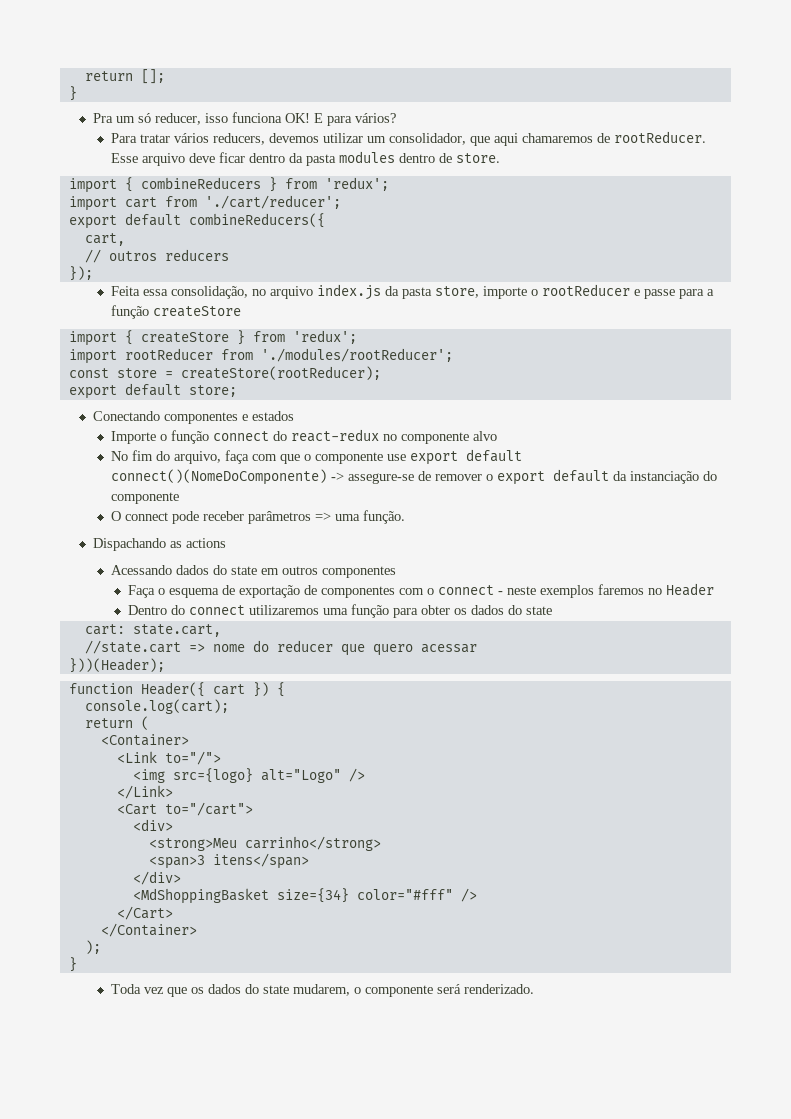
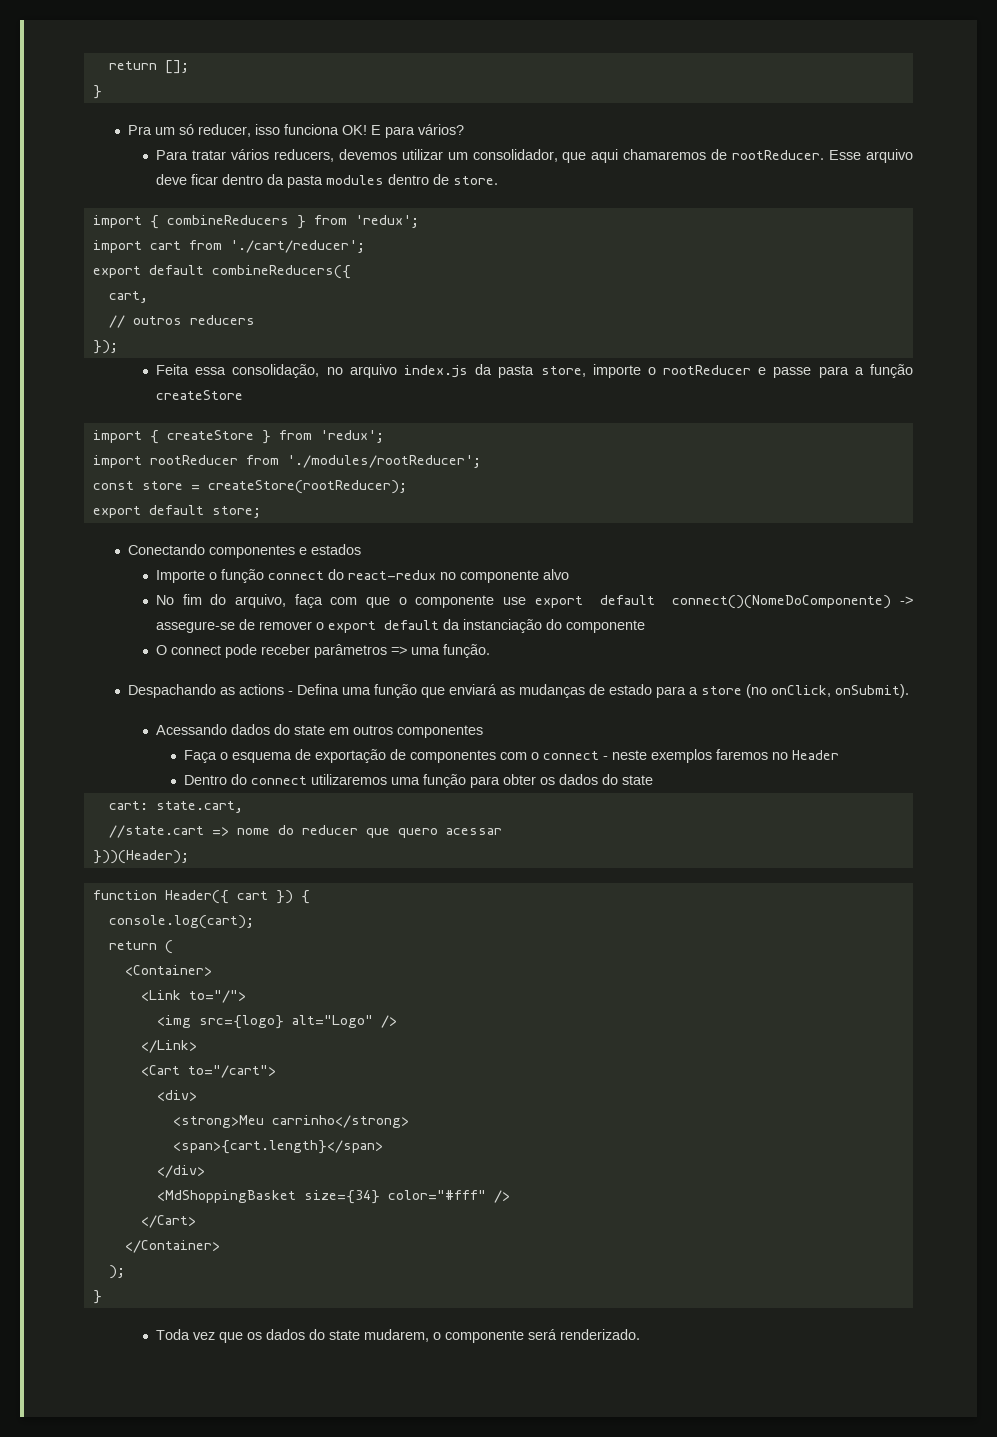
- Dispachando as actions
+ Despachando as actions - Defina uma função que enviará as mudanças de estado para a store (no onClick, onSubmit).
- <span>3 itens</span>
+ <span>{cart.length}</span>

